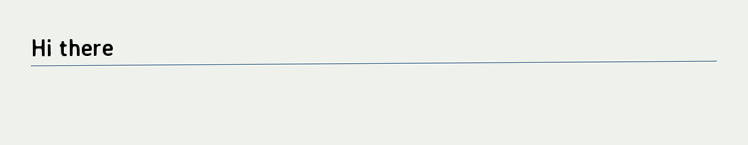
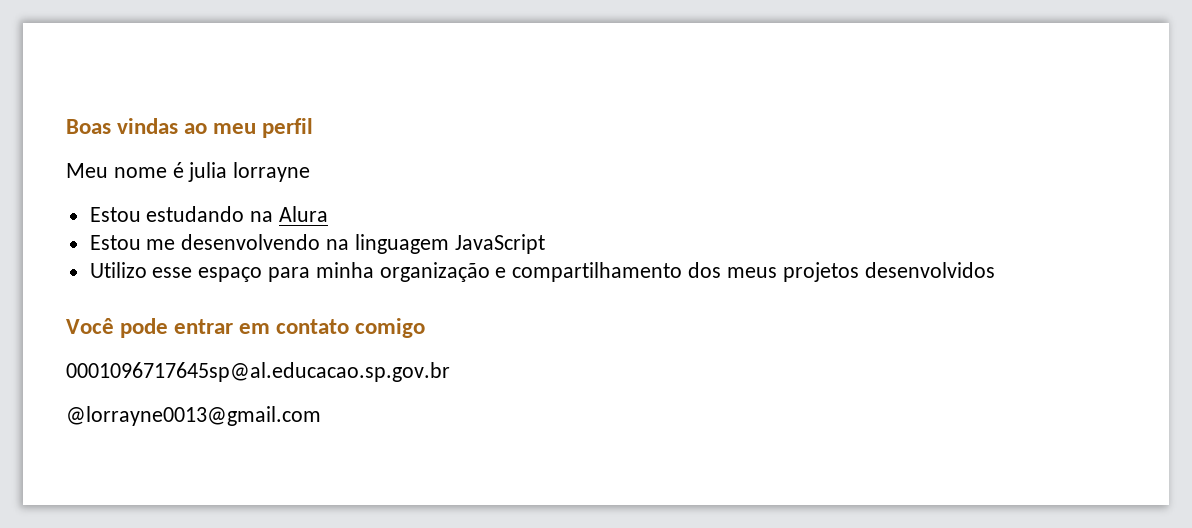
- Hi there
+ Boas vindas ao meu perfil
+ Meu nome é julia lorrayne
+ Estou estudando na Alura
+ Estou me desenvolvendo na linguagem JavaScript
+ Utilizo esse espaço para minha organização e compartilhamento dos meus projetos desenvolvidos
+ Você pode entrar em contato comigo
+ 0001096717645sp@al.educacao.sp.gov.br
+ @lorrayne0013@gmail.com

